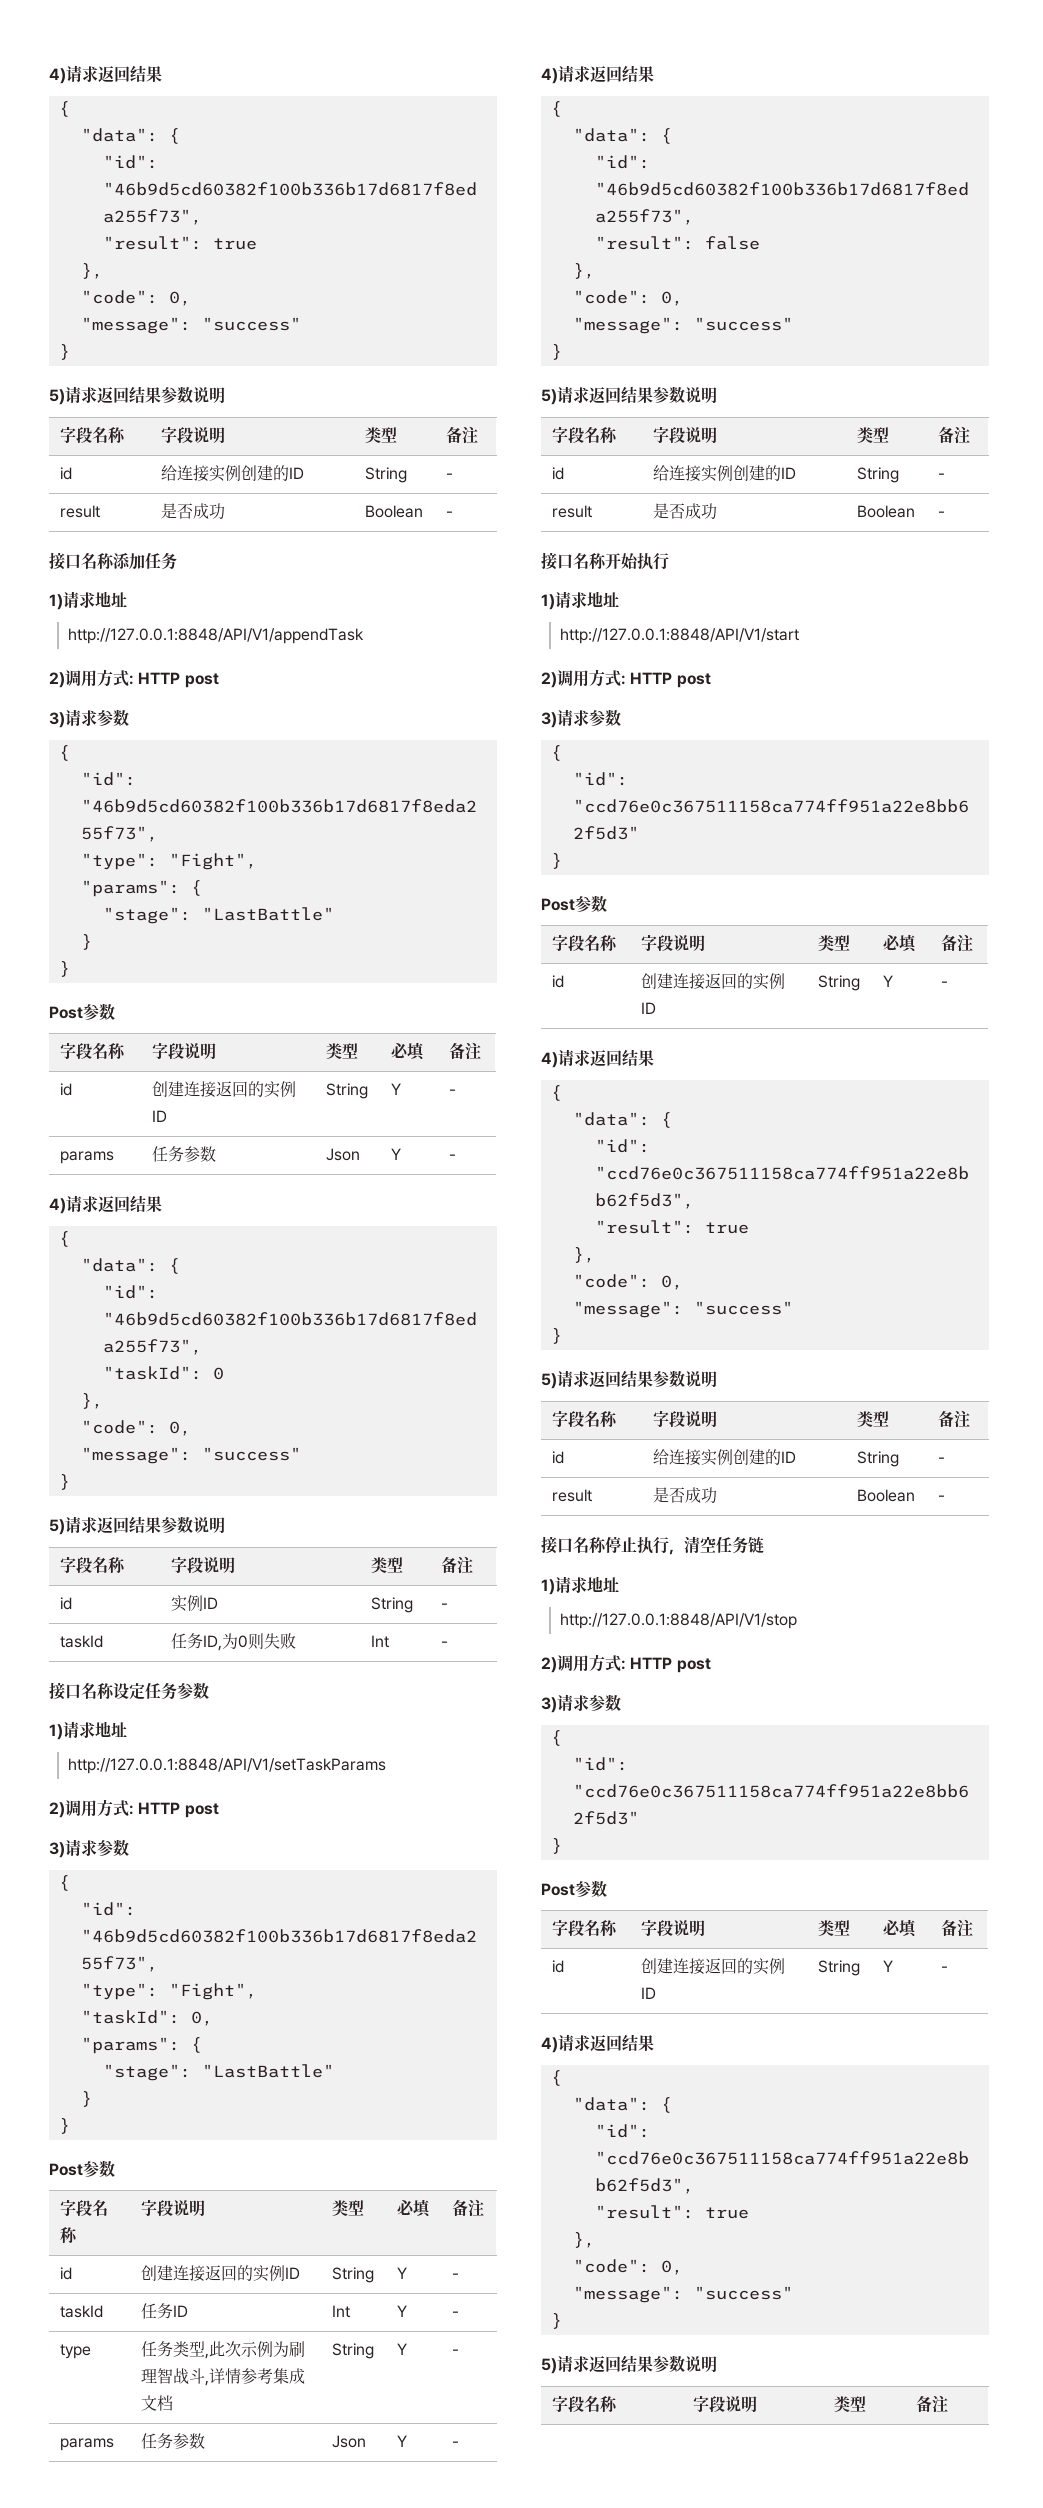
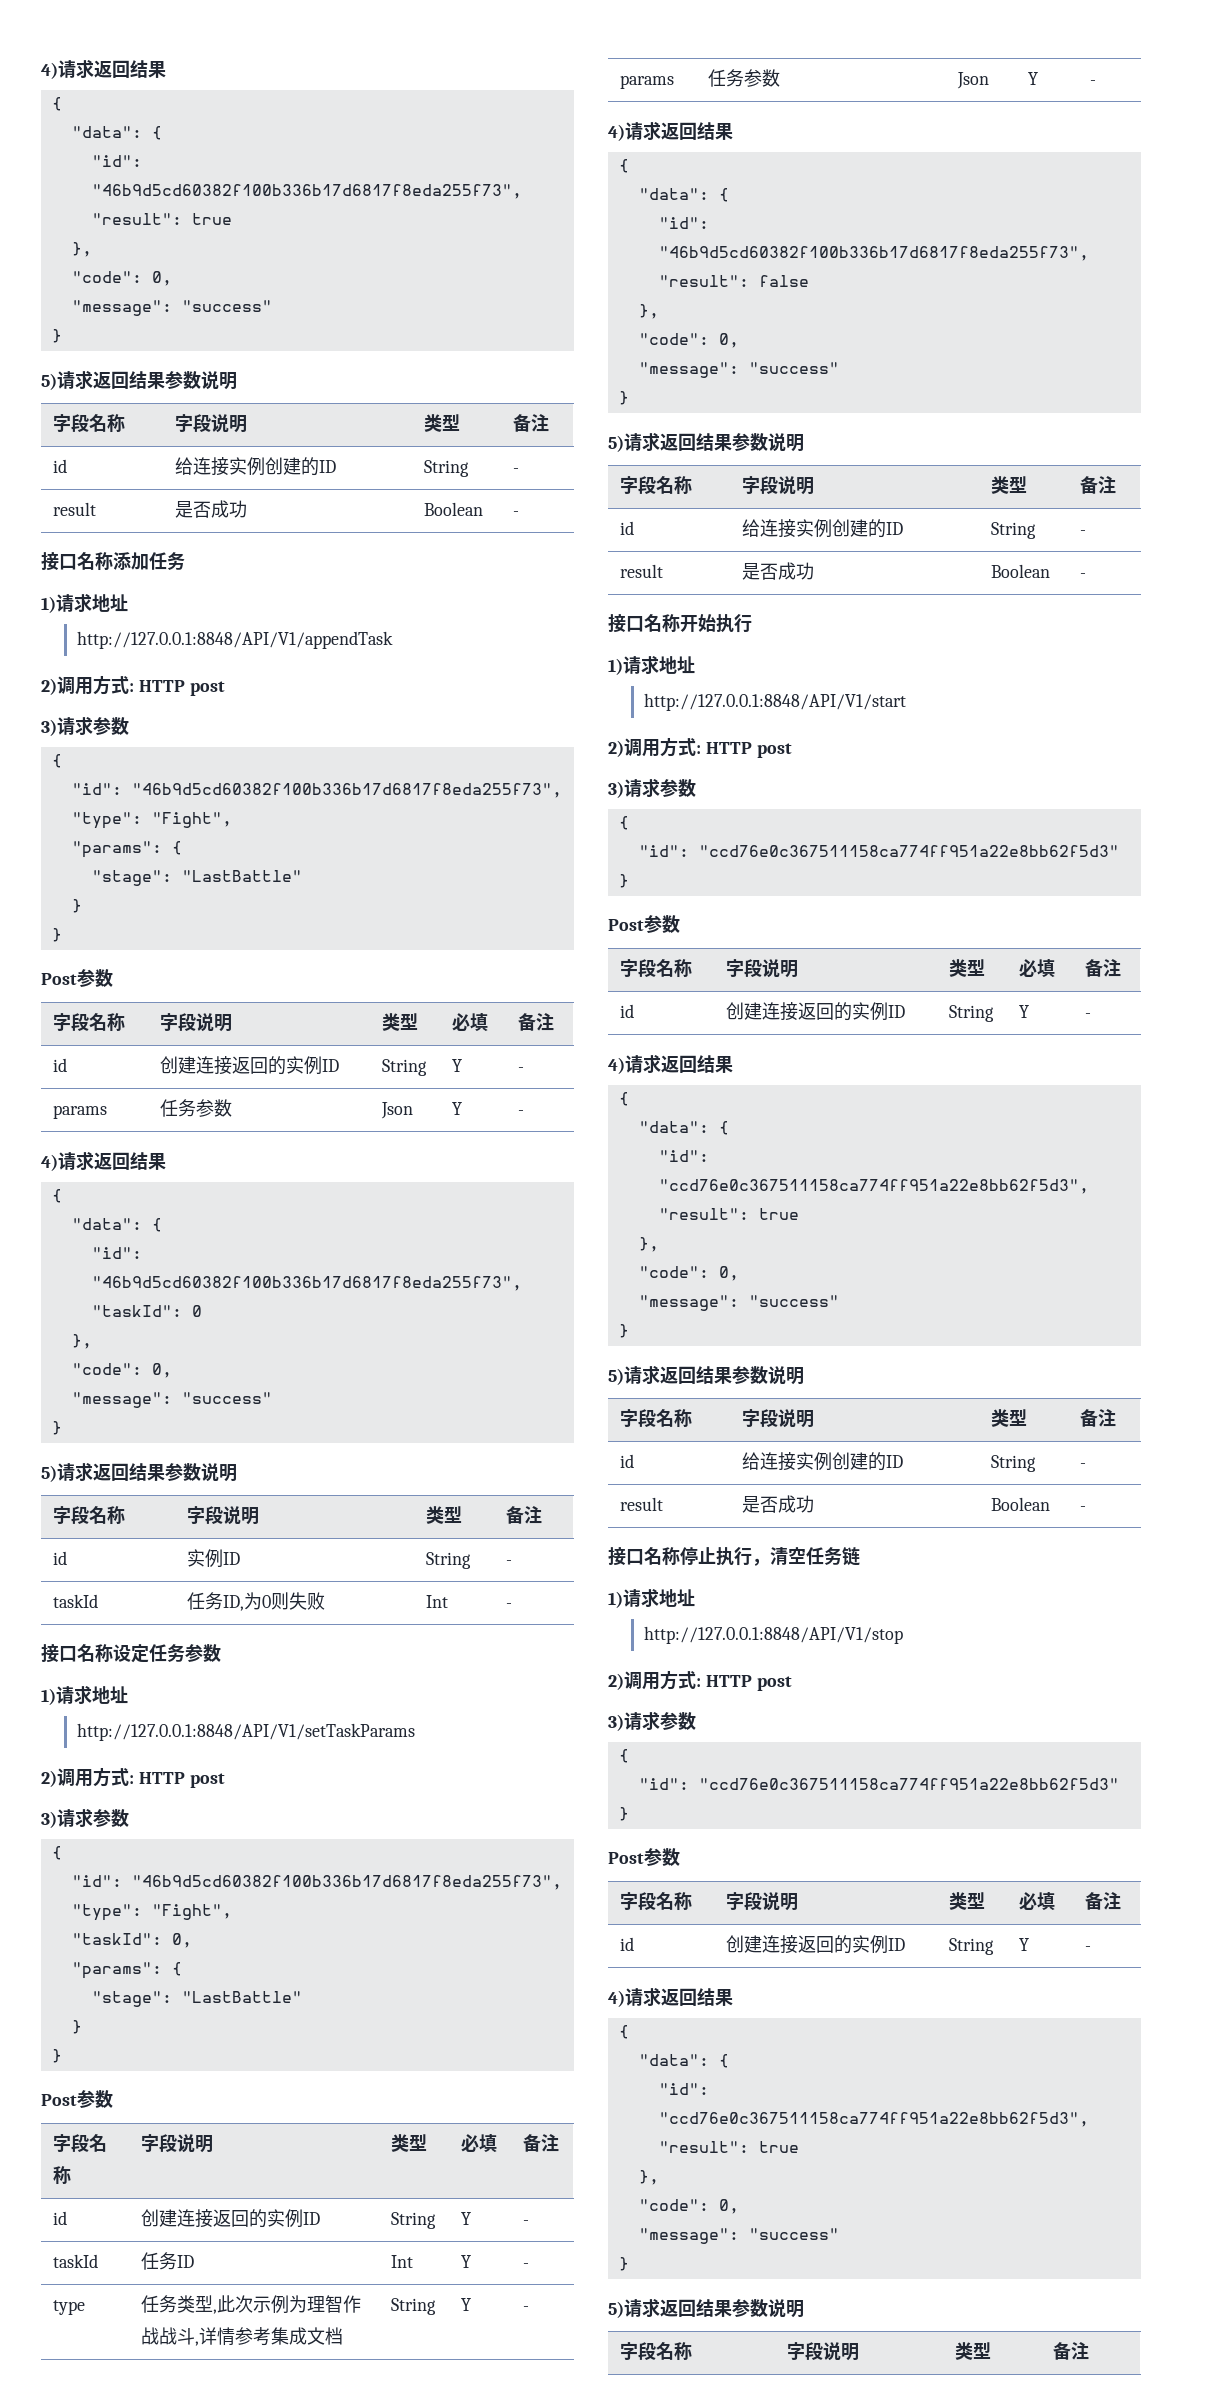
- type | 任务类型,此次示例为刷理智战斗,详情参考集成文档 | String | Y | -
+ type | 任务类型,此次示例为理智作战战斗,详情参考集成文档 | String | Y | -

